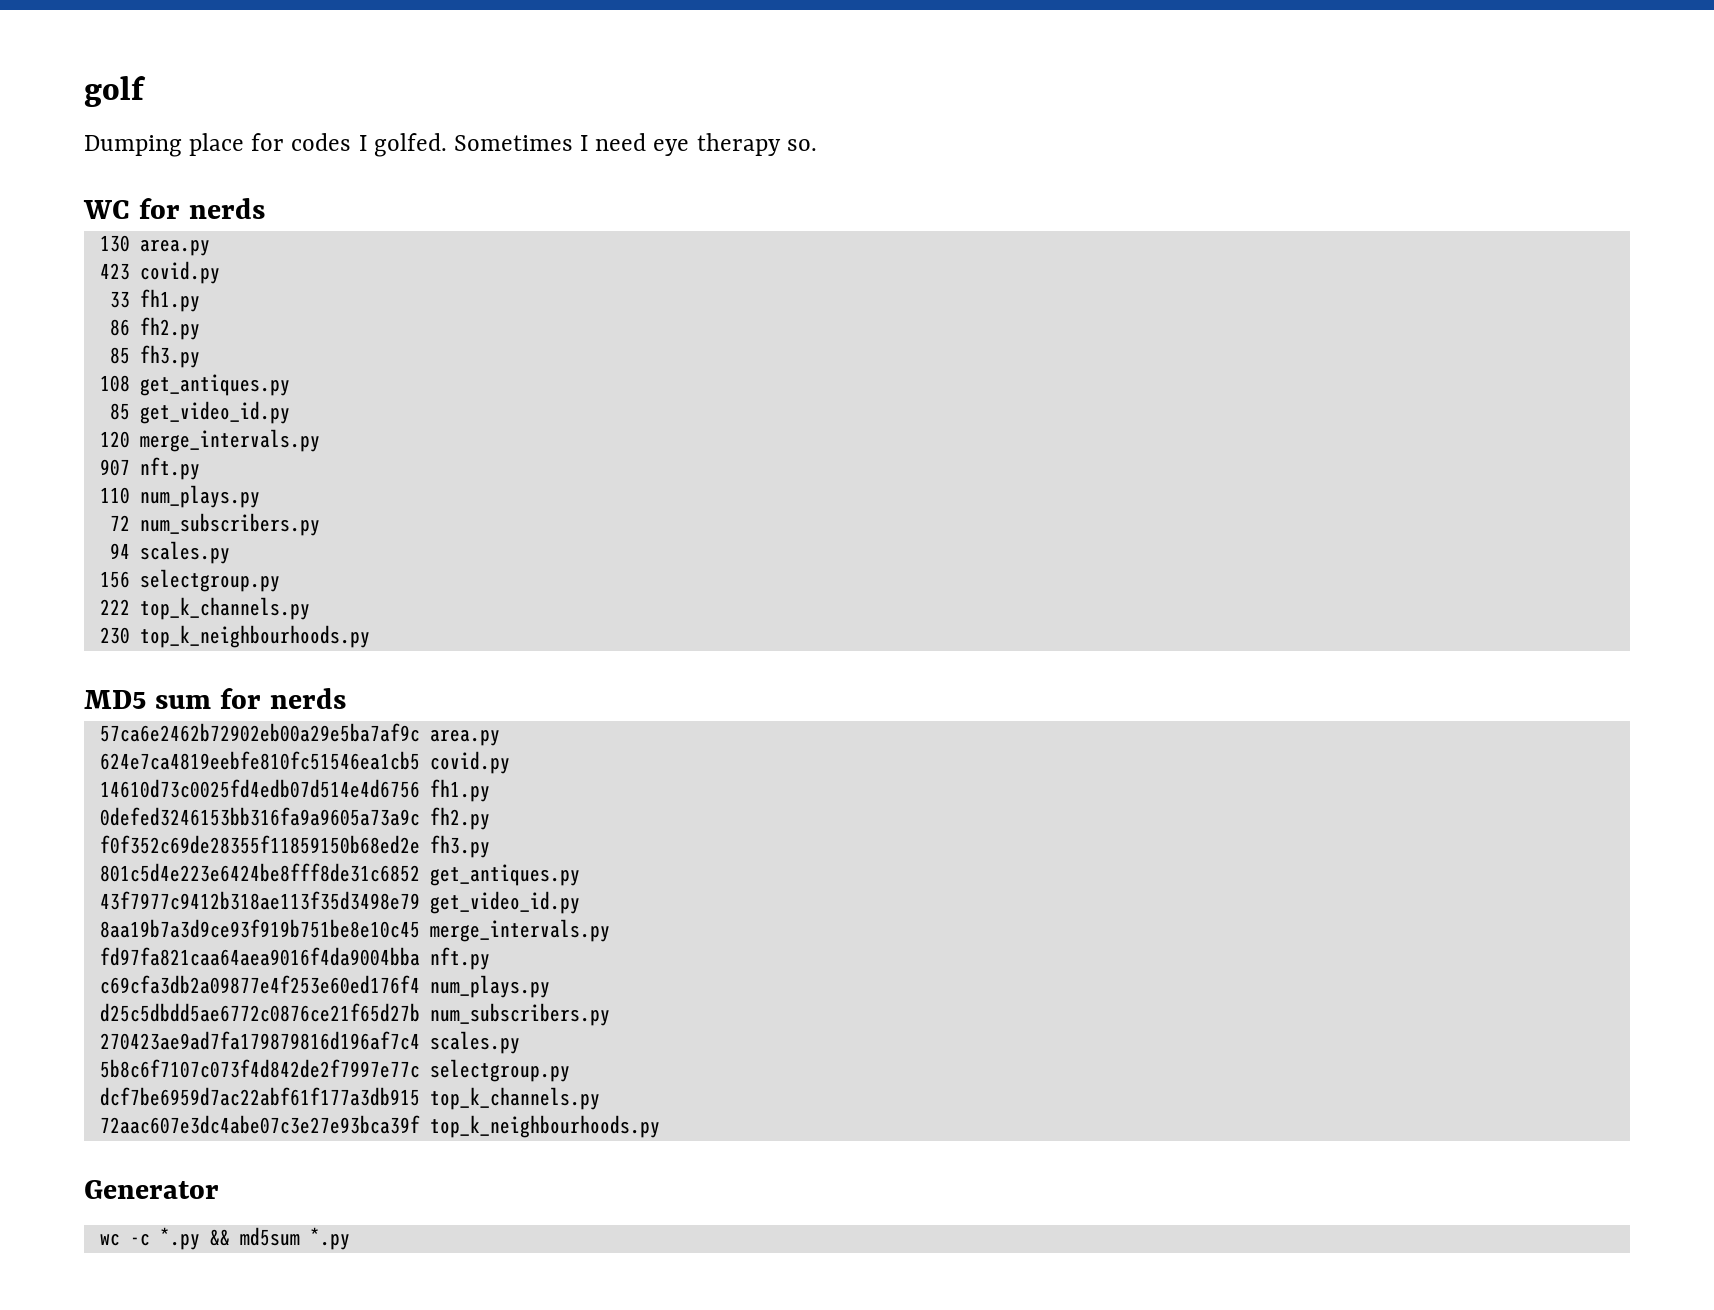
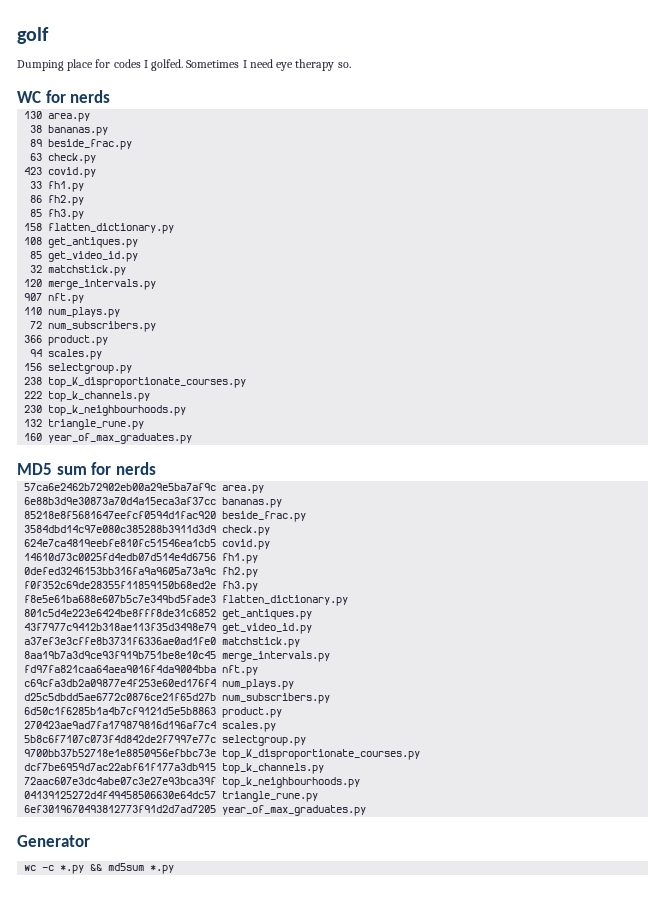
+ 38 bananas.py
+ 89 beside_frac.py
+ 63 check.py
+ 158 flatten_dictionary.py
+ 32 matchstick.py
+ 366 product.py
+ 238 top_K_disproportionate_courses.py
+ 132 triangle_rune.py
+ 160 year_of_max_graduates.py
+ 6e88b3d9e30873a70d4a15eca3af37cc bananas.py
+ 85218e8f5681647eefcf0594d1fac920 beside_frac.py
+ 3584dbd14c97e080c385288b3911d3d9 check.py
+ f8e5e61ba688e607b5c7e349bd5fade3 flatten_dictionary.py
+ a37ef3e3cffe8b3731f6336ae0ad1fe0 matchstick.py
+ 6d50c1f6285b1a4b7cf9121d5e5b8863 product.py
+ 9700bb37b52718e1e8850956efbbc73e top_K_disproportionate_courses.py
+ 04139125272d4f49458506630e64dc57 triangle_rune.py
+ 6ef3019670493812773f91d2d7ad7205 year_of_max_graduates.py

